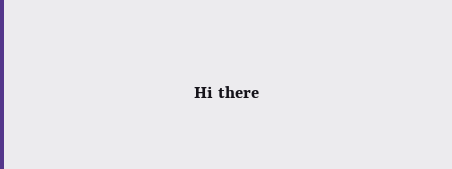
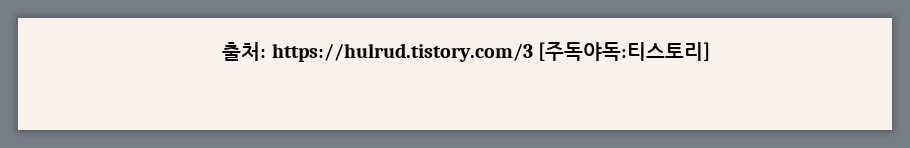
- Hi there
+ 출처: https://hulrud.tistory.com/3 [주독야독:티스토리]

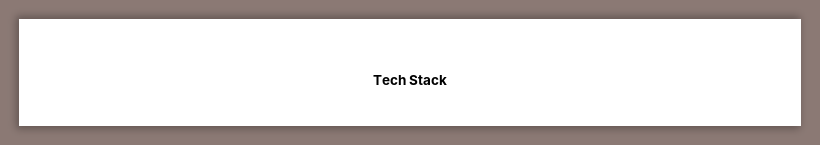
- 출처: https://hulrud.tistory.com/3 [주독야독:티스토리]
+ Tech Stack

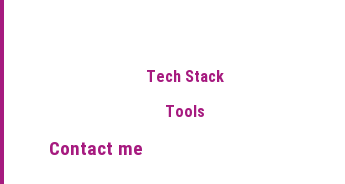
+ Tools
+ Contact me

